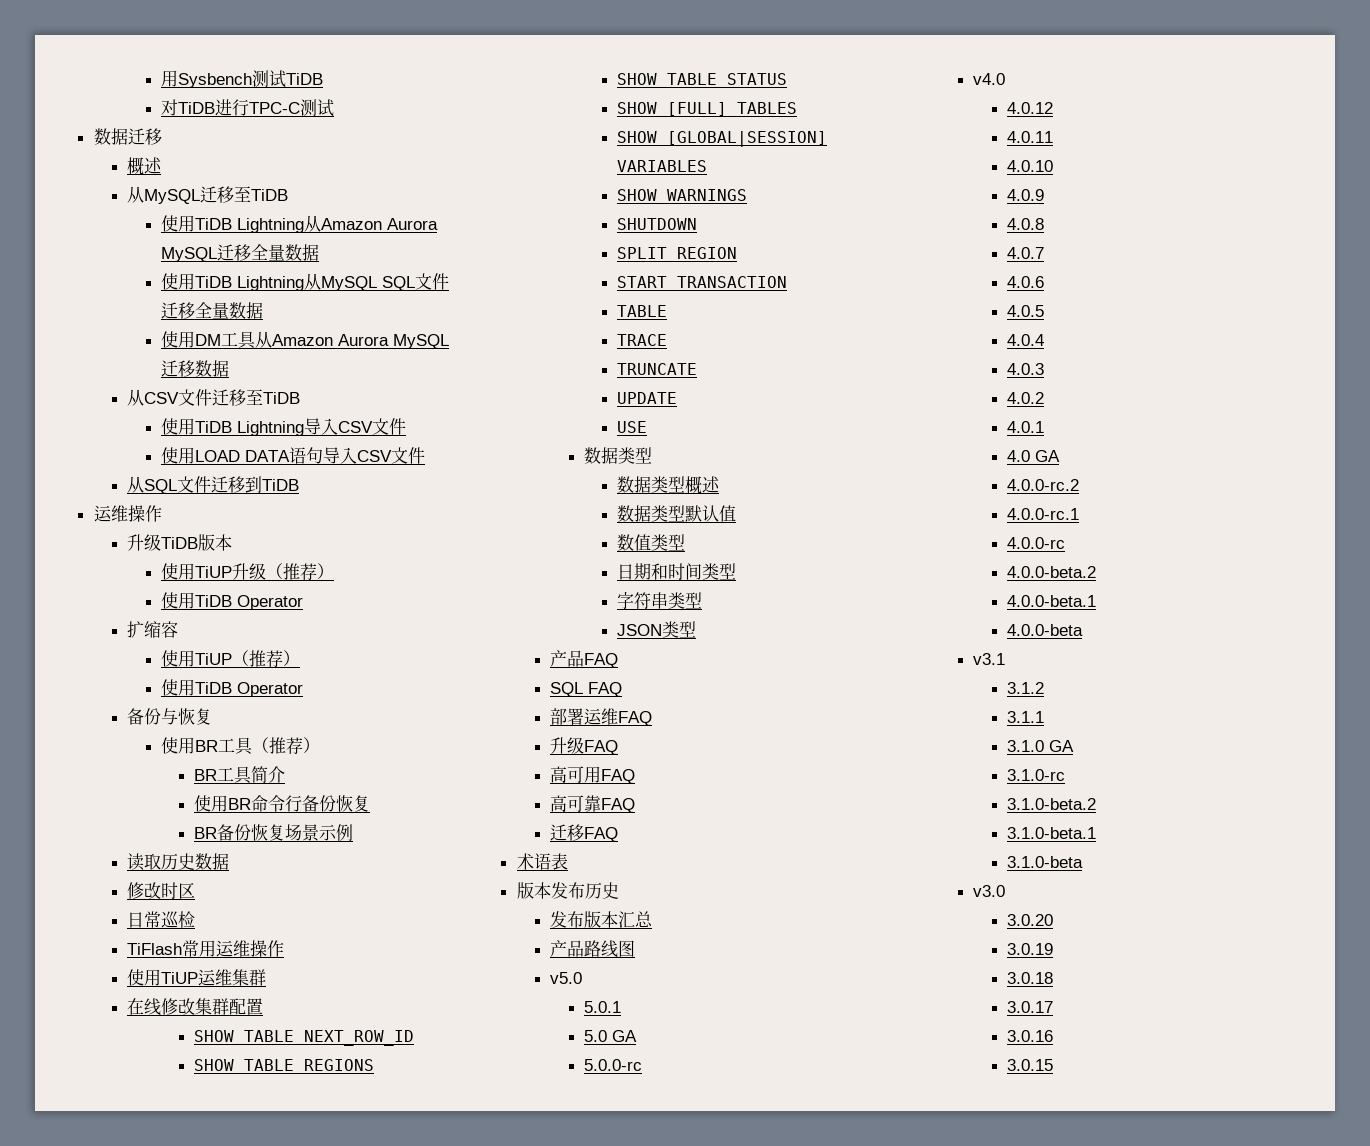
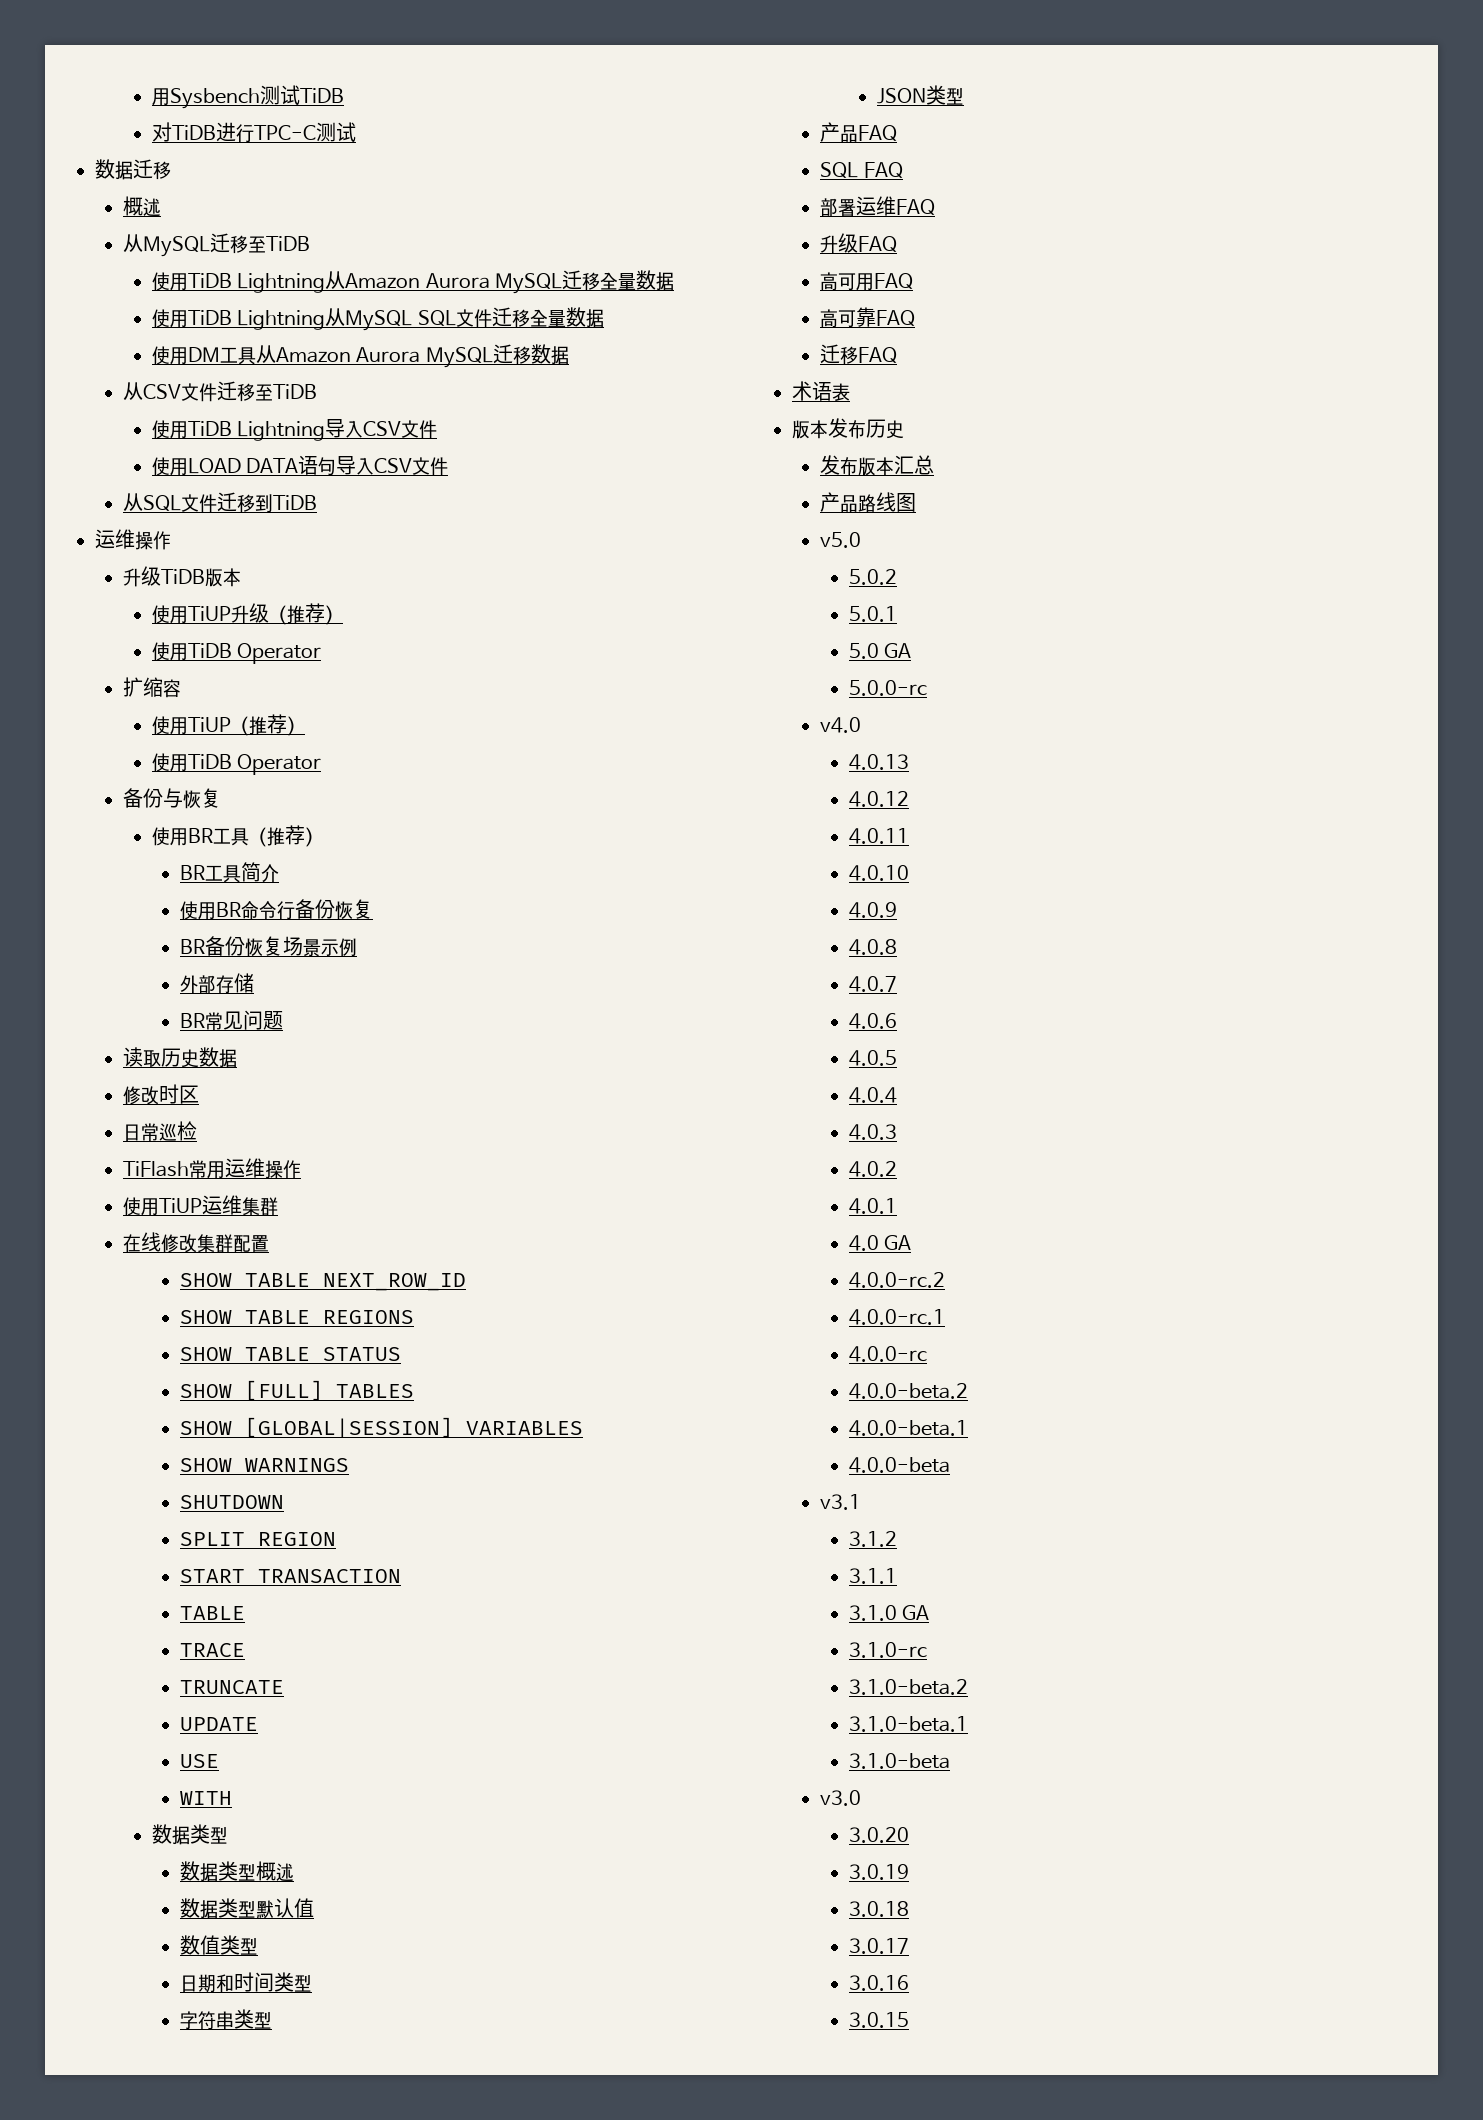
+ 外部存储
+ BR常见问题
+ WITH
+ 5.0.2
+ 4.0.13

